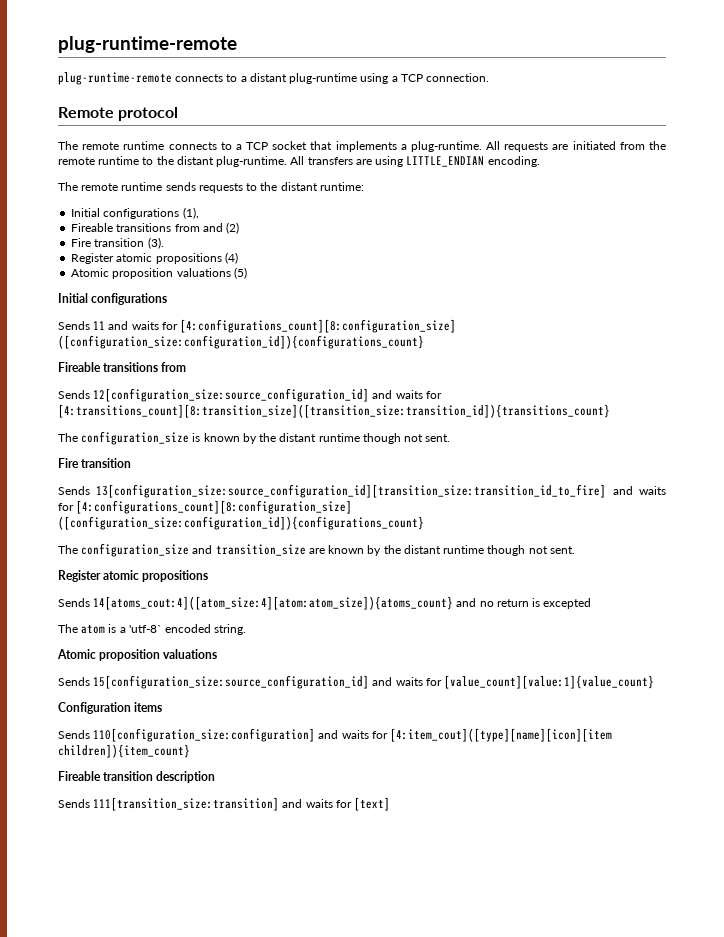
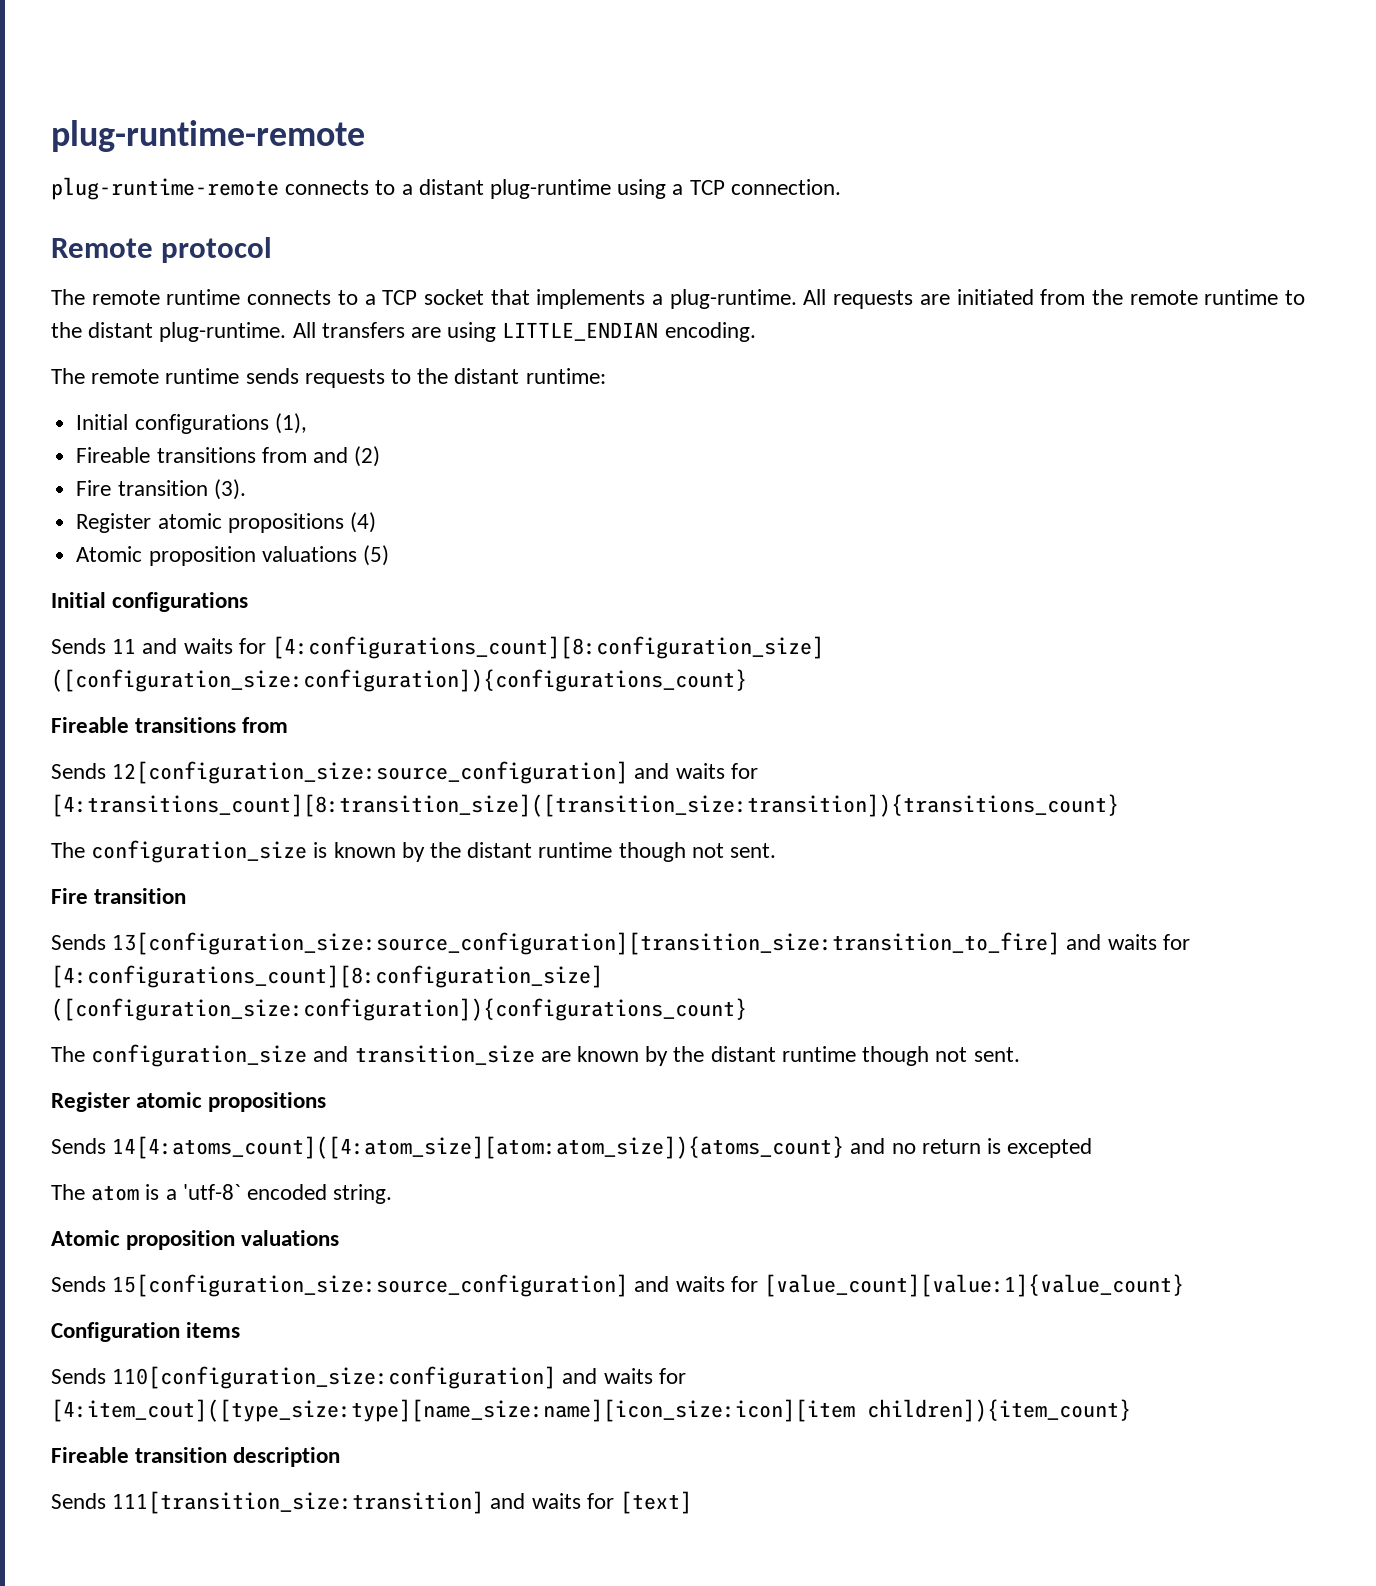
- Sends 11 and waits for [4:configurations_count][8:configuration_size] ([configuration_size:configuration_id]){configurations_count}
+ Sends 11 and waits for [4:configurations_count][8:configuration_size] ([configuration_size:configuration]){configurations_count}
- Sends 12[configuration_size:source_configuration_id] and waits for [4:transitions_count][8:transition_size]([transition_size:transition_id]){transitions_count}
+ Sends 12[configuration_size:source_configuration] and waits for [4:transitions_count][8:transition_size]([transition_size:transition]){transitions_count}
- Sends 13[configuration_size:source_configuration_id][transition_size:transition_id_to_fire] and waits for [4:configurations_count][8:configuration_size] ([configuration_size:configuration_id]){configurations_count}
+ Sends 13[configuration_size:source_configuration][transition_size:transition_to_fire] and waits for [4:configurations_count][8:configuration_size] ([configuration_size:configuration]){configurations_count}
- Sends 14[atoms_cout:4]([atom_size:4][atom:atom_size]){atoms_count} and no return is excepted
+ Sends 14[4:atoms_count]([4:atom_size][atom:atom_size]){atoms_count} and no return is excepted
- Sends 15[configuration_size:source_configuration_id] and waits for [value_count][value:1]{value_count}
+ Sends 15[configuration_size:source_configuration] and waits for [value_count][value:1]{value_count}
- Sends 110[configuration_size:configuration] and waits for [4:item_cout]([type][name][icon][item children]){item_count}
+ Sends 110[configuration_size:configuration] and waits for [4:item_cout]([type_size:type][name_size:name][icon_size:icon][item children]){item_count}

